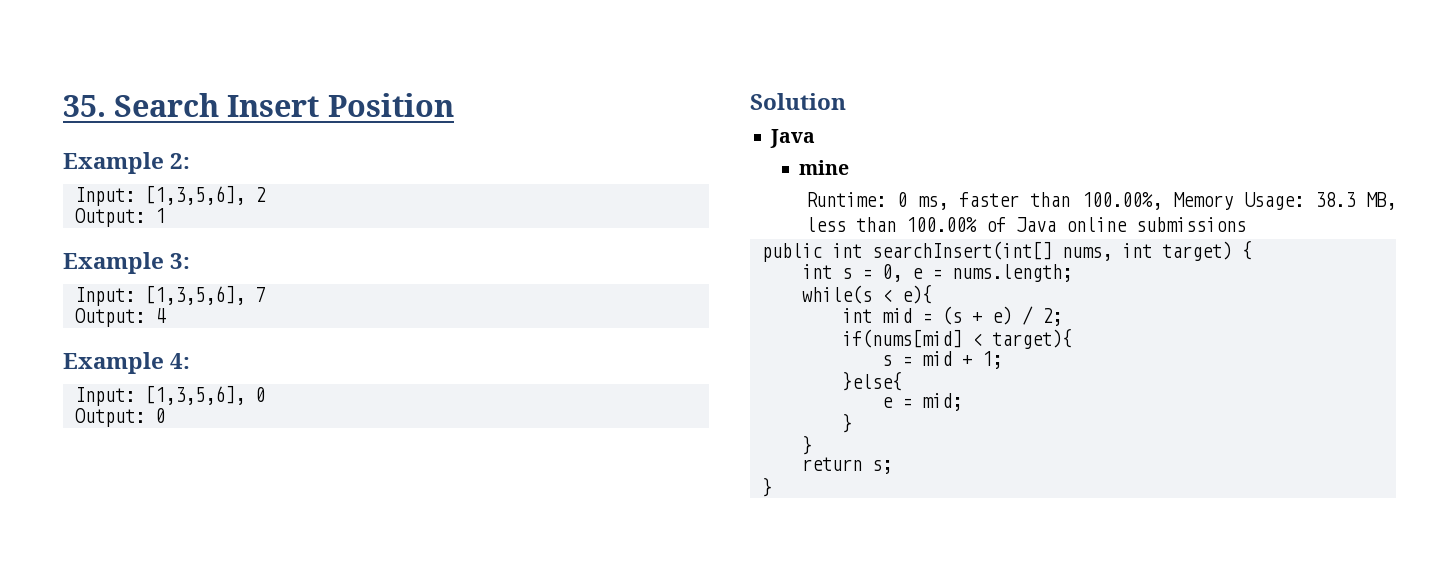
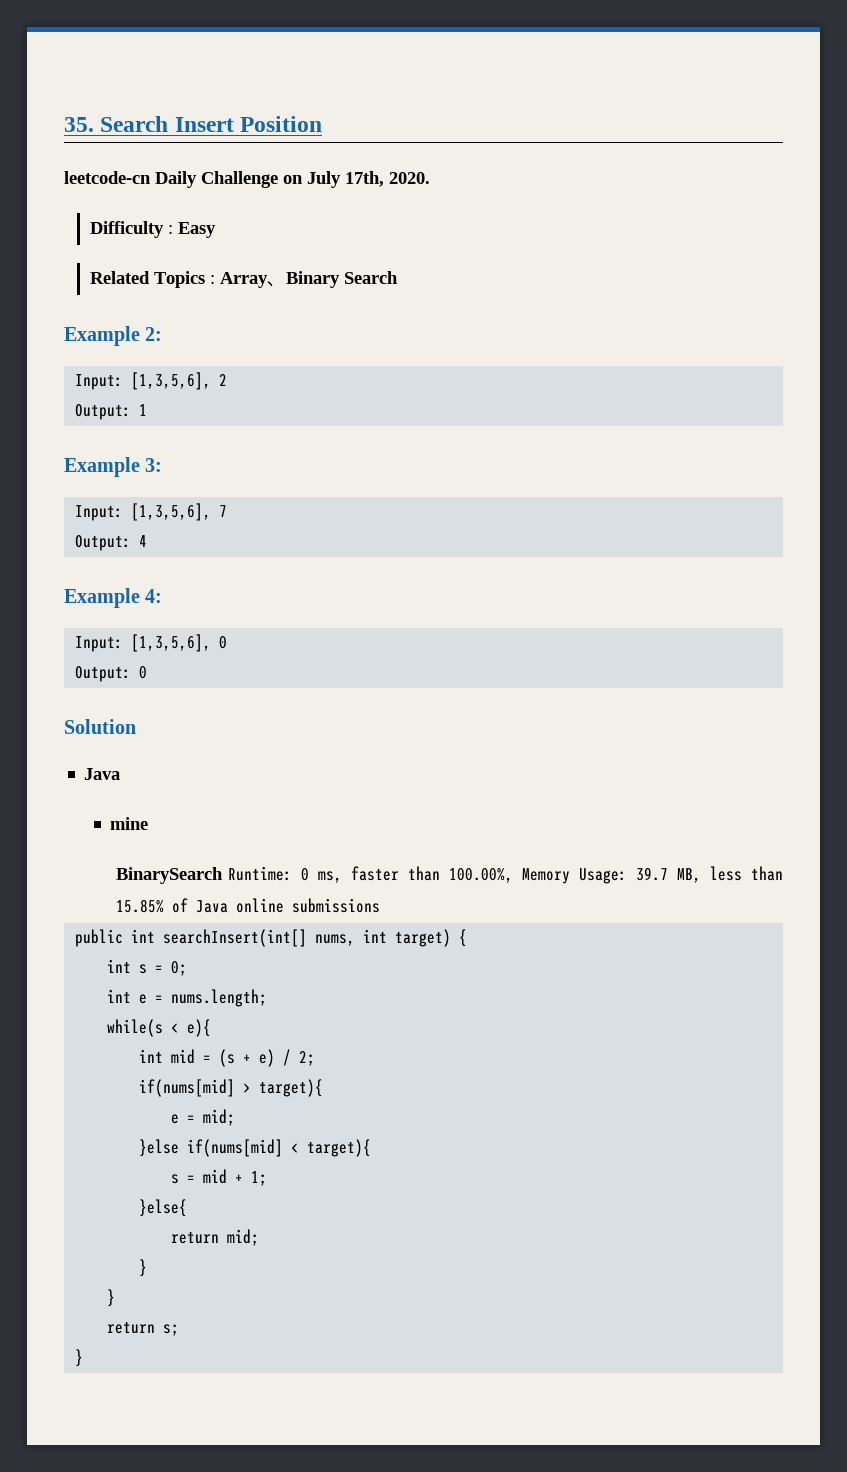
+ leetcode-cn Daily Challenge on July 17th, 2020.
+ Difficulty : Easy
+ Related Topics : Array、Binary Search
- Runtime: 0 ms, faster than 100.00%, Memory Usage: 38.3 MB, less than 100.00% of Java online submissions
+ BinarySearch Runtime: 0 ms, faster than 100.00%, Memory Usage: 39.7 MB, less than 15.85% of Java online submissions
- int s = 0, e = nums.length;
+ int s = 0;
+ int e = nums.length;
- if(nums[mid] < target){
+ if(nums[mid] > target){
+ e = mid;
+ }else if(nums[mid] < target){
- e = mid;
+ return mid;

